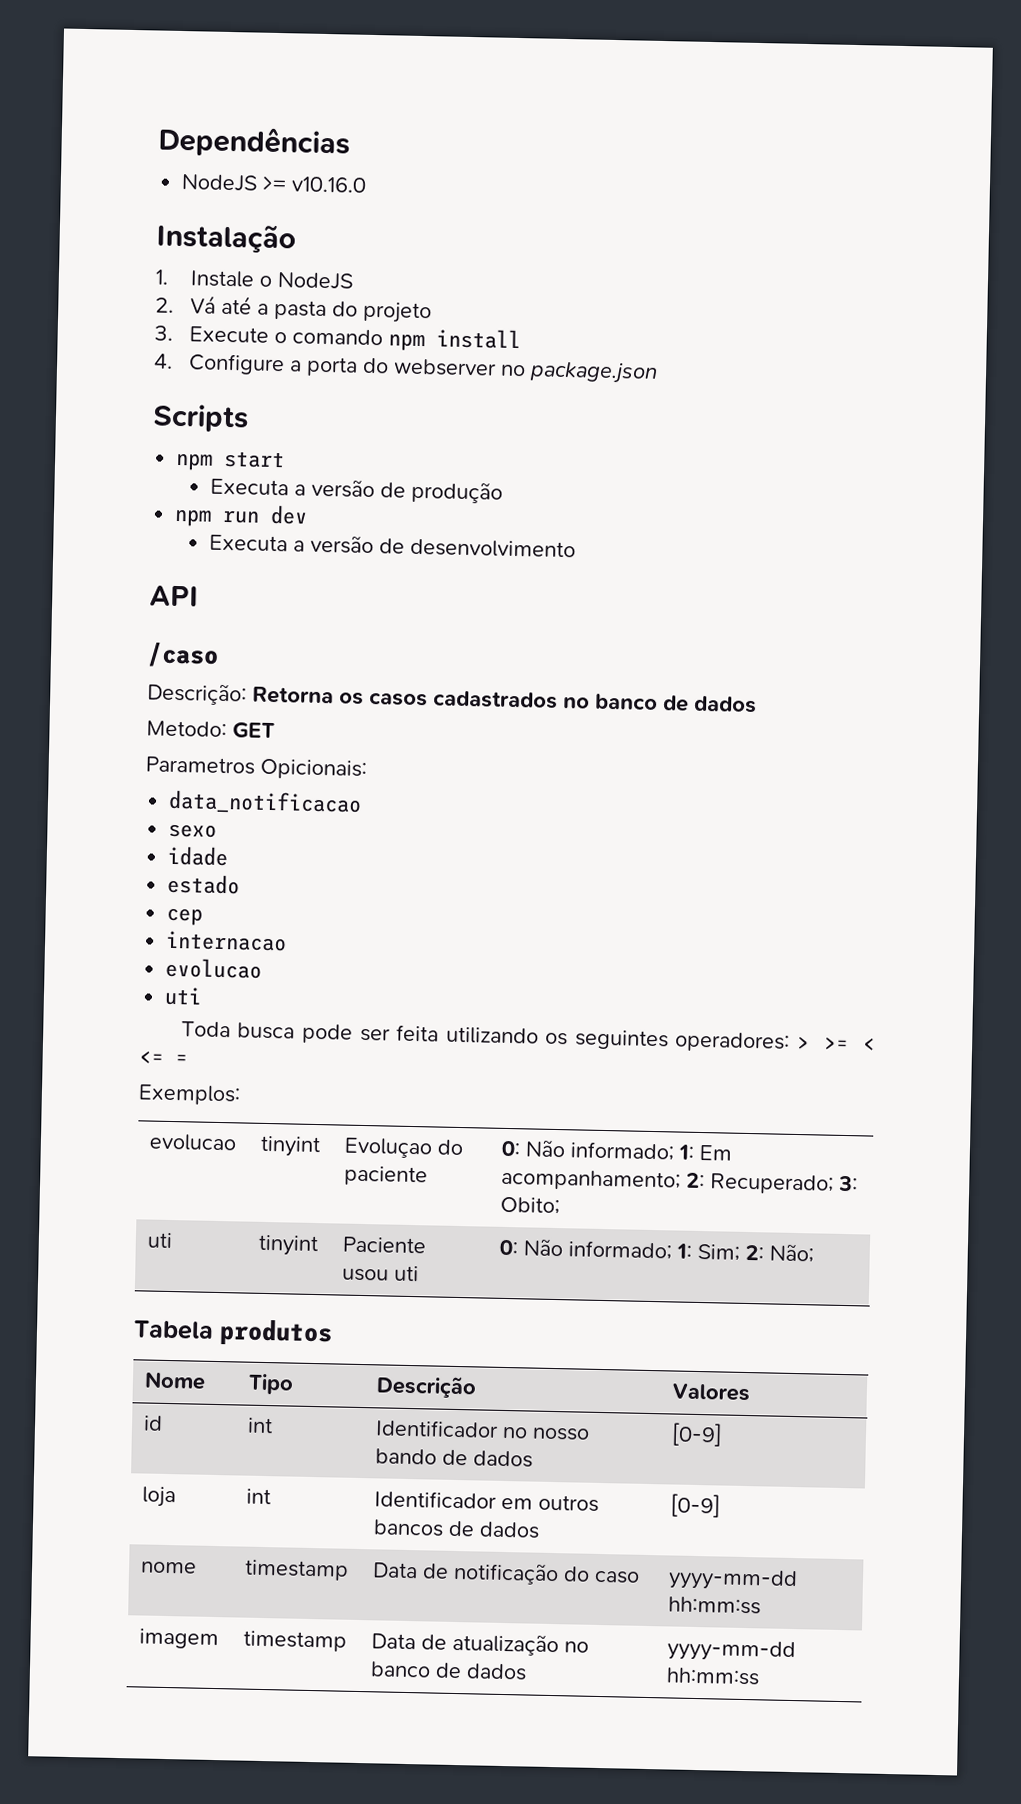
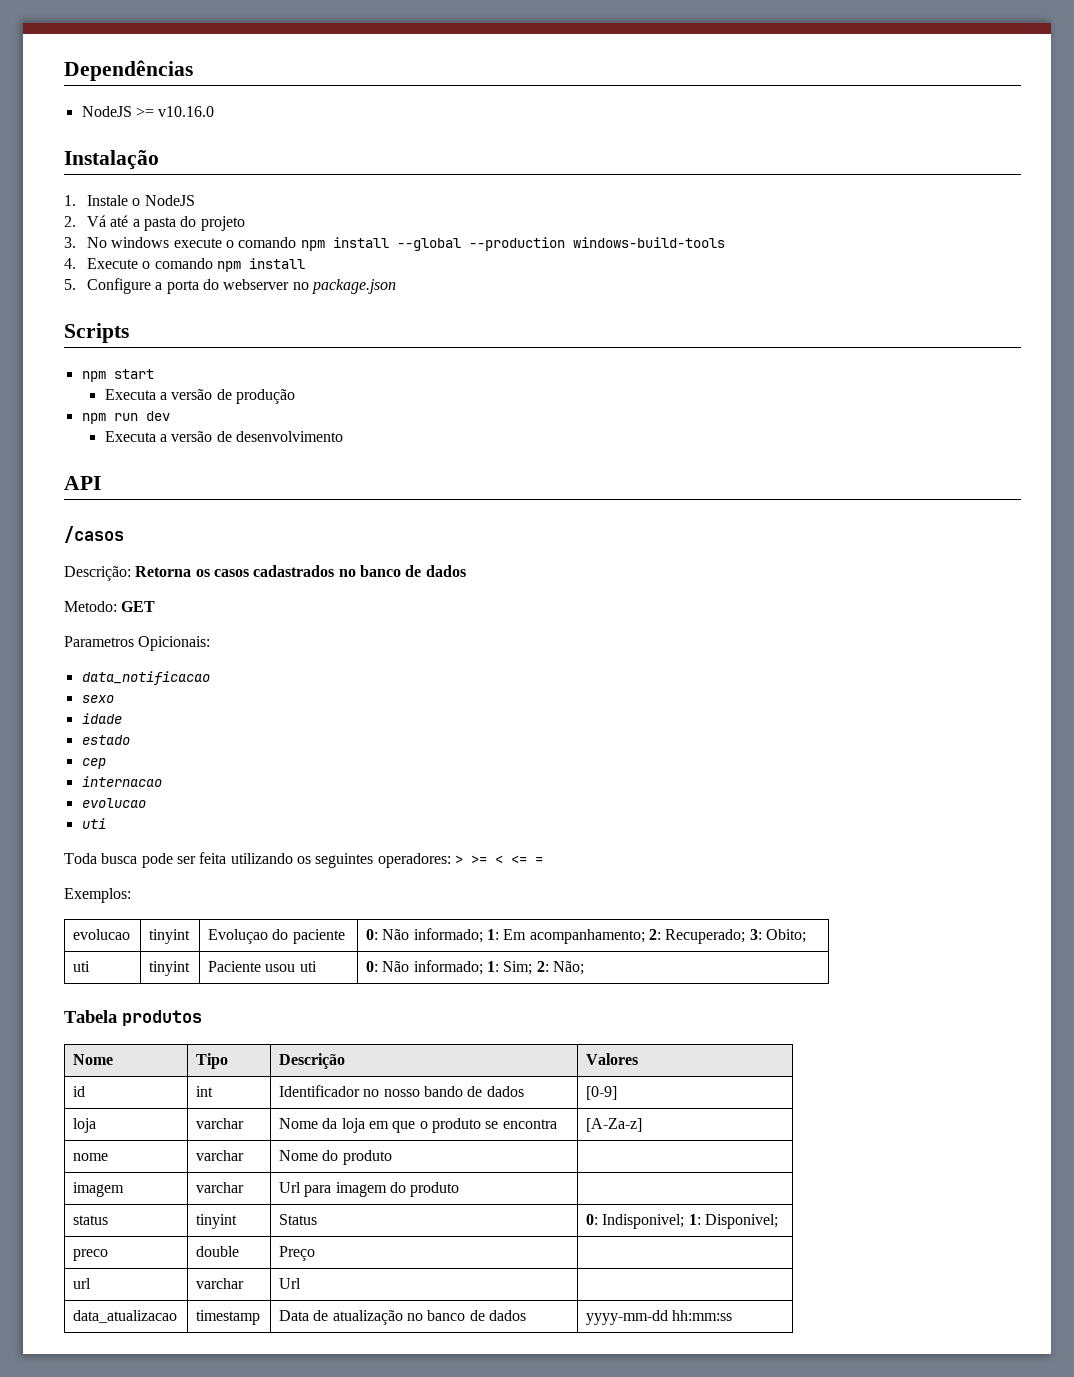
- 3. Execute o comando npm install
+ 3. No windows execute o comando npm install --global --production windows-build-tools
+ 4. Execute o comando npm install
- 4. Configure a porta do webserver no package.json
+ 5. Configure a porta do webserver no package.json
- /caso
+ /casos
- loja | int | Identificador em outros bancos de dados | [0-9]
- nome | timestamp | Data de notificação do caso | yyyy-mm-dd hh:mm:ss
- imagem | timestamp | Data de atualização no banco de dados | yyyy-mm-dd hh:mm:ss
+ loja | varchar | Nome da loja em que o produto se encontra | [A-Za-z]
+ nome | varchar | Nome do produto |
+ imagem | varchar | Url para imagem do produto |
+ status | tinyint | Status | 0: Indisponivel; 1: Disponivel;
+ preco | double | Preço |
+ url | varchar | Url |
+ data_atualizacao | timestamp | Data de atualização no banco de dados | yyyy-mm-dd hh:mm:ss

